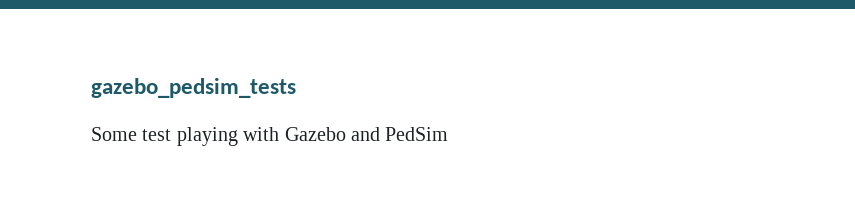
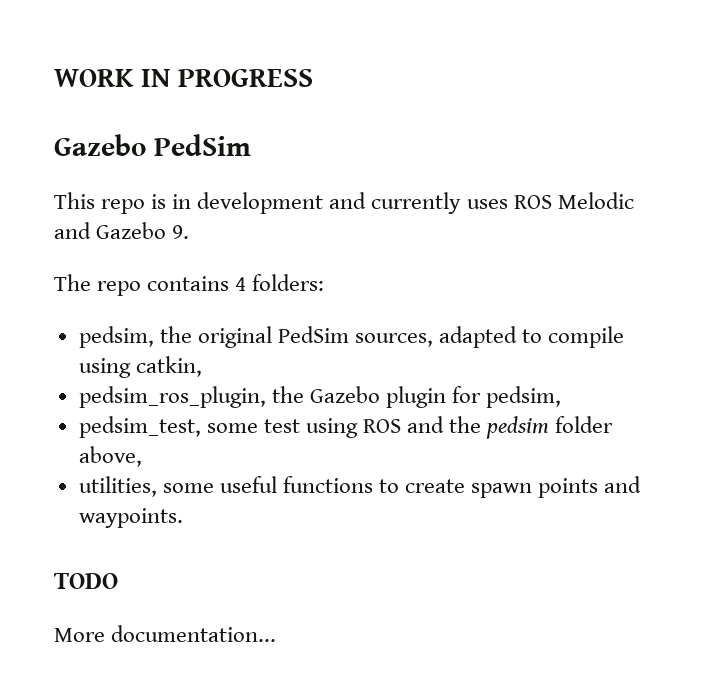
- gazebo_pedsim_tests
- Some test playing with Gazebo and PedSim
+ WORK IN PROGRESS
+ Gazebo PedSim
+ This repo is in development and currently uses ROS Melodic and Gazebo 9.
+ The repo contains 4 folders:
+ pedsim, the original PedSim sources, adapted to compile using catkin,
+ pedsim_ros_plugin, the Gazebo plugin for pedsim,
+ pedsim_test, some test using ROS and the pedsim folder above,
+ utilities, some useful functions to create spawn points and waypoints.
+ TODO
+ More documentation...

